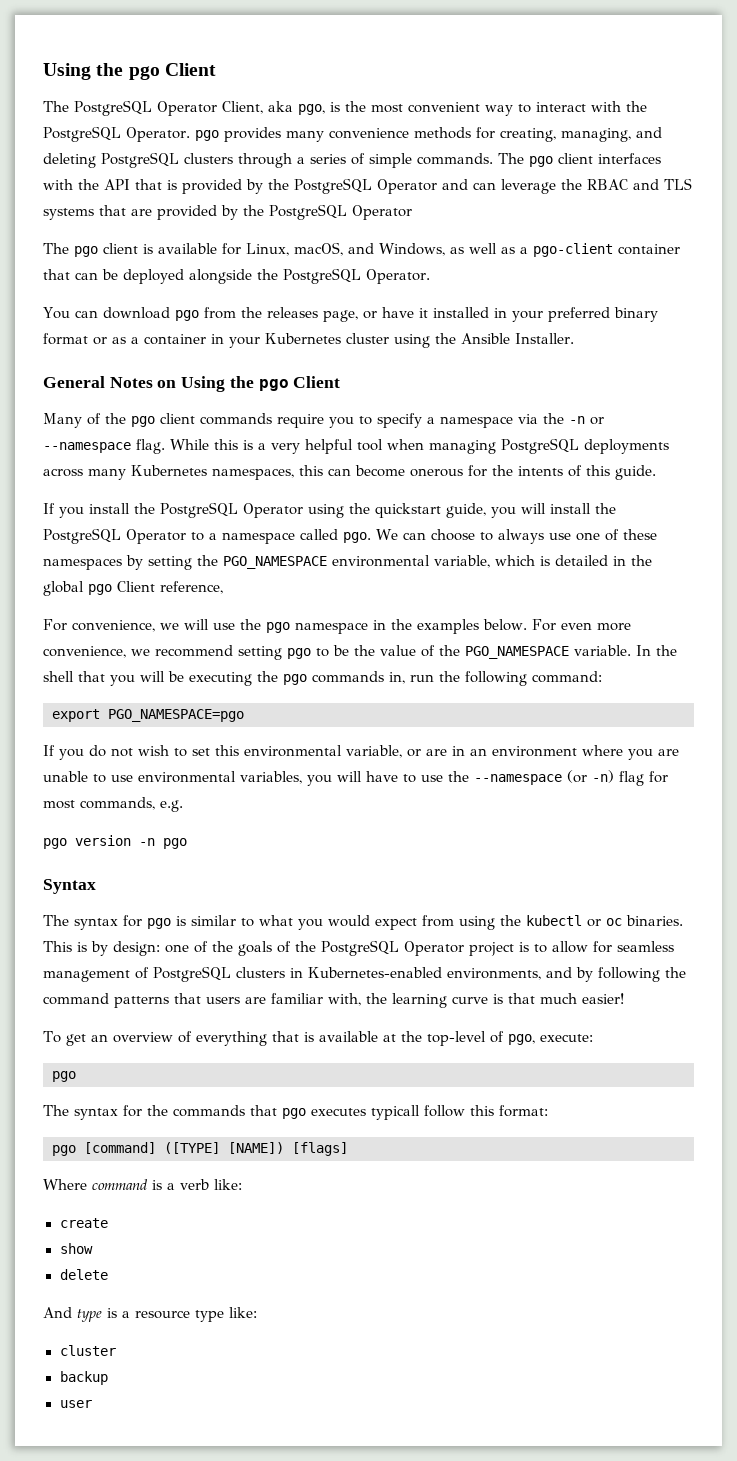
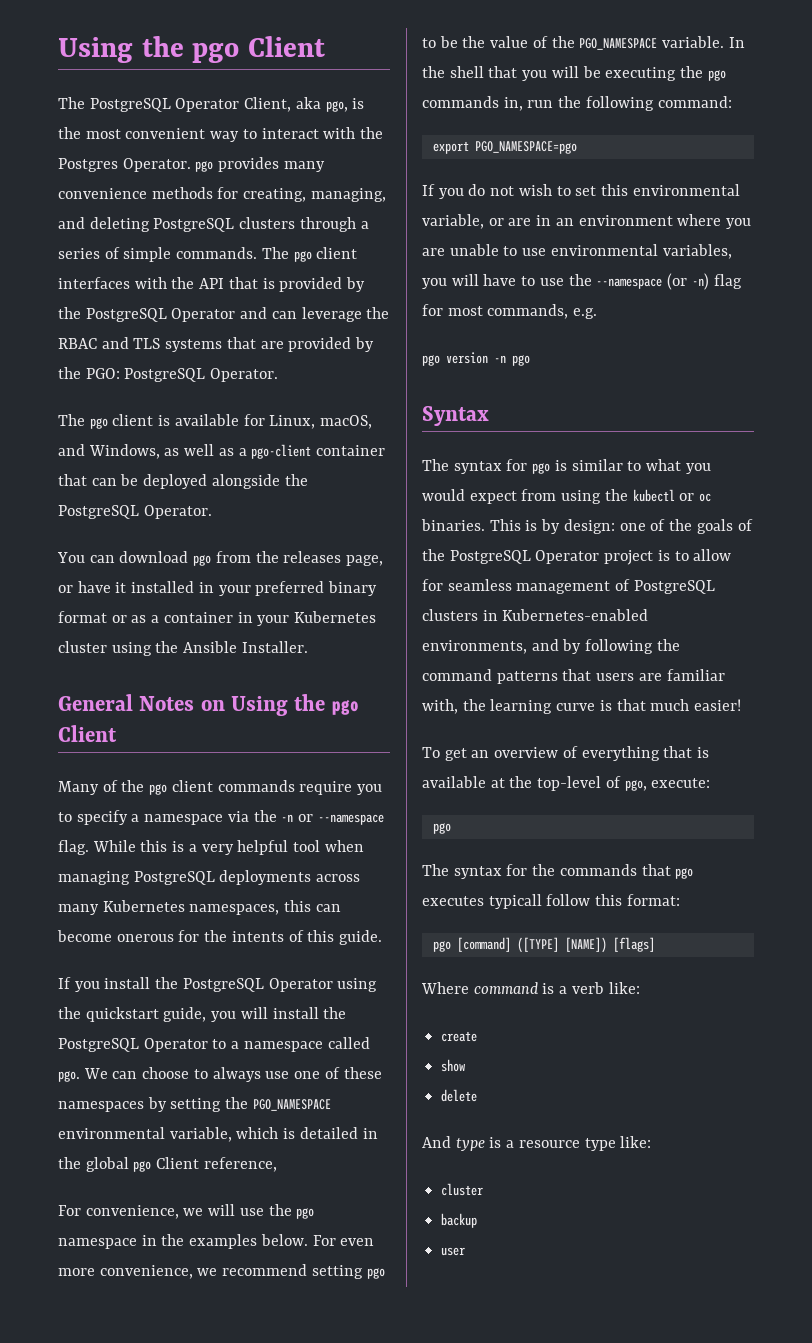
- The PostgreSQL Operator Client, aka pgo, is the most convenient way to interact with the PostgreSQL Operator. pgo provides many convenience methods for creating, managing, and deleting PostgreSQL clusters through a series of simple commands.
+ The PostgreSQL Operator Client, aka pgo, is the most convenient way to interact with the Postgres Operator. pgo provides many convenience methods for creating, managing, and deleting PostgreSQL clusters through a series of simple commands.
- The pgo client interfaces with the API that is provided by the PostgreSQL Operator and can leverage the RBAC and TLS systems that are provided by the PostgreSQL Operator
+ The pgo client interfaces with the API that is provided by the PostgreSQL Operator and can leverage the RBAC and TLS systems that are provided by the PGO: PostgreSQL Operator.

